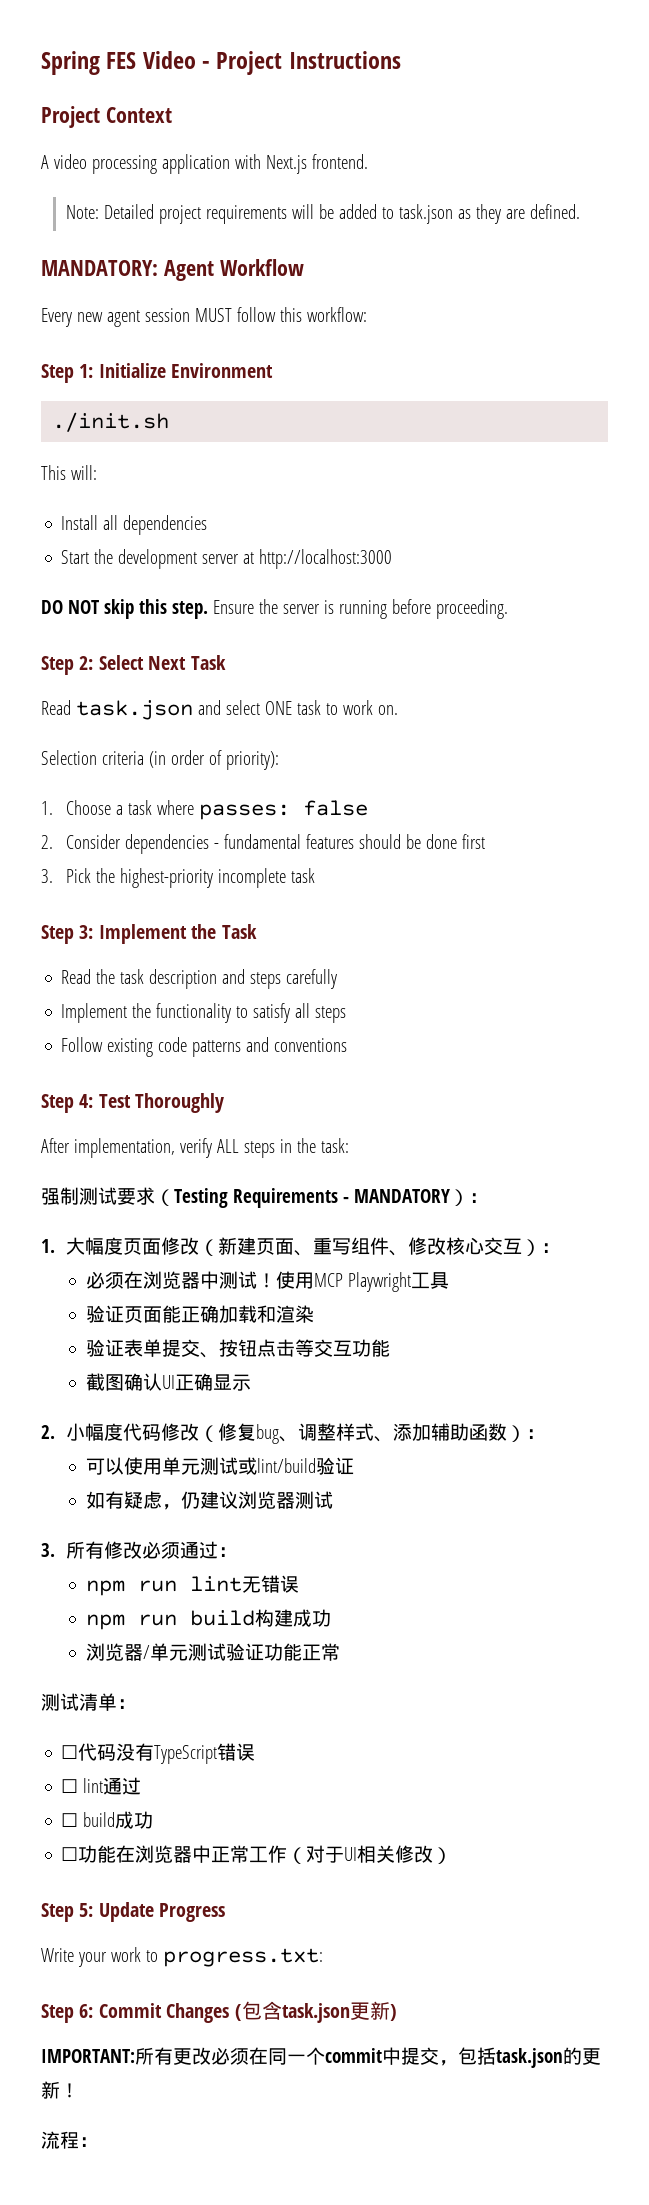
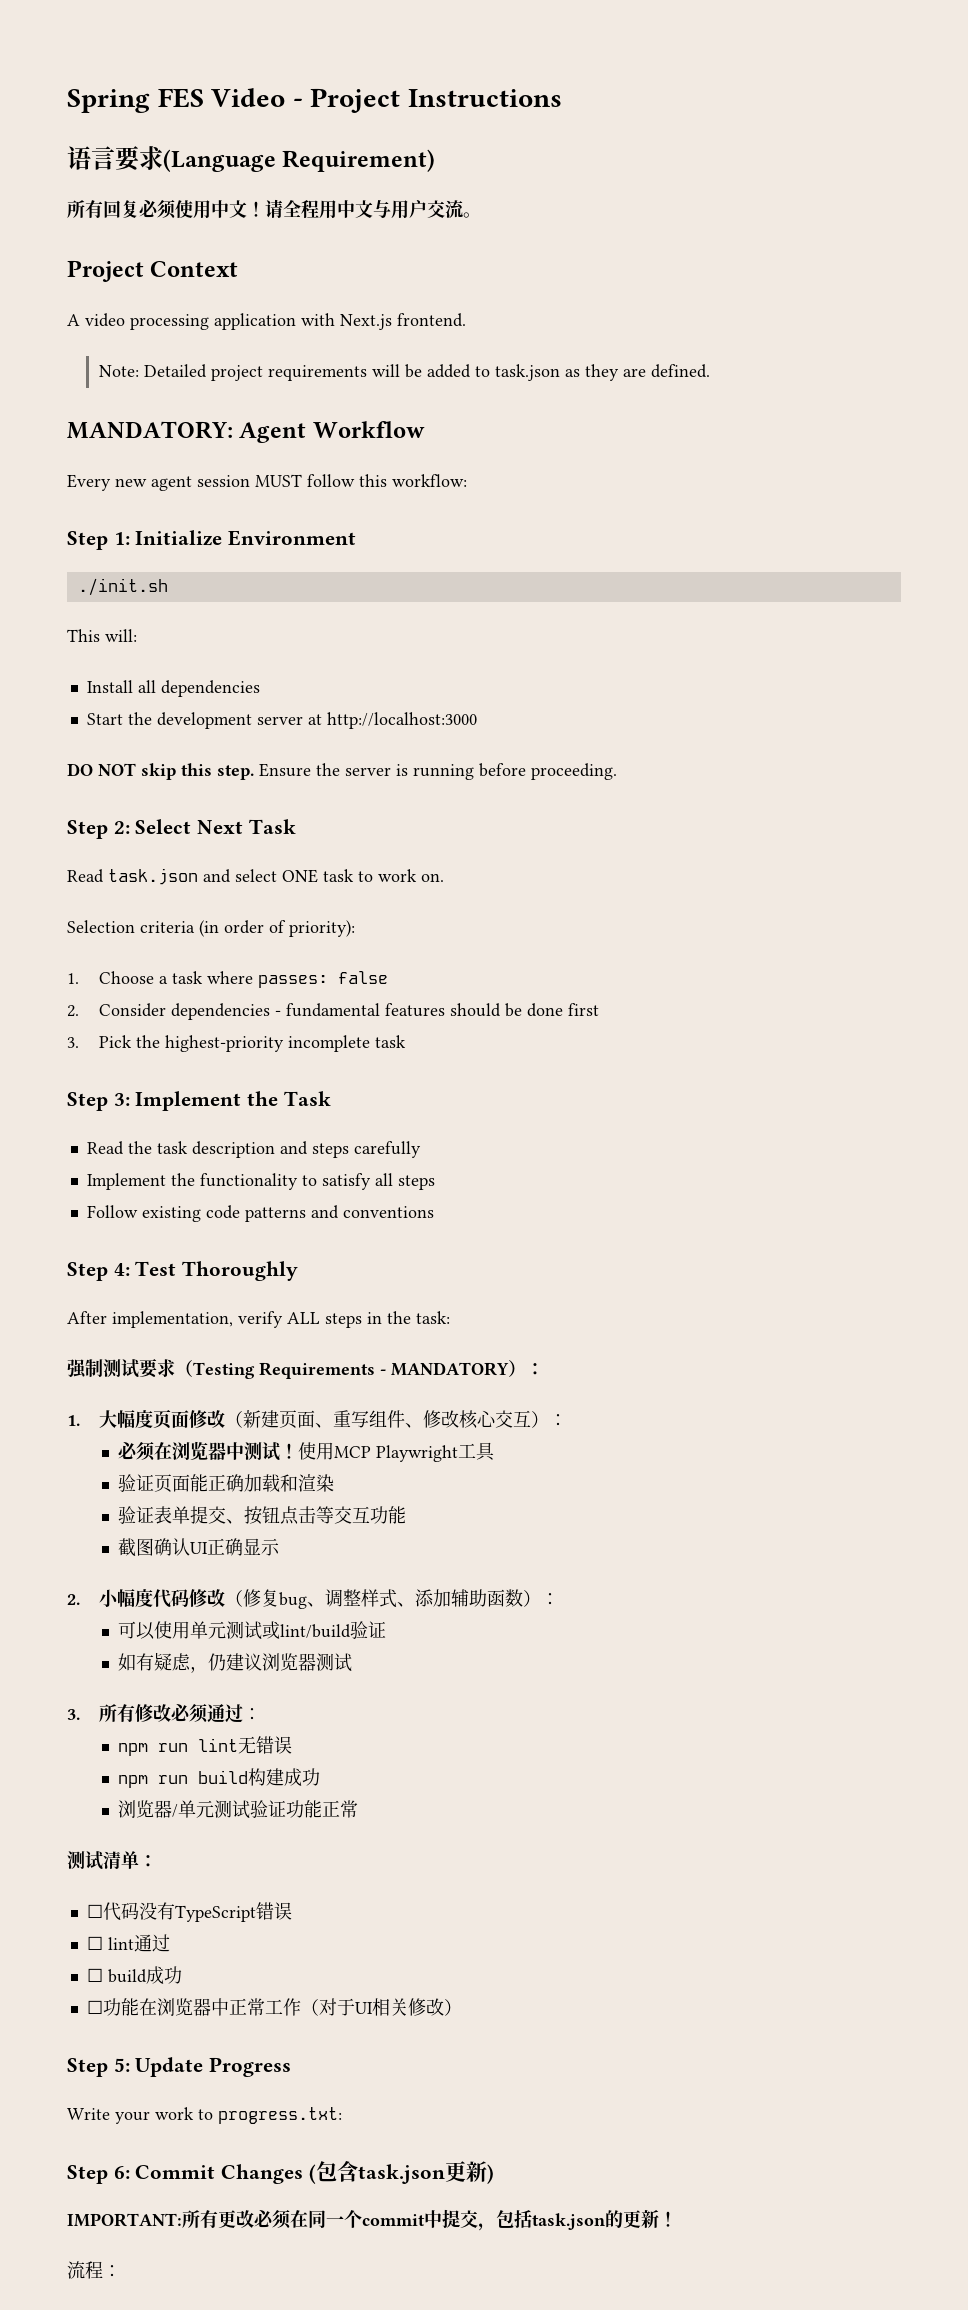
+ 语言要求(Language Requirement)
+ 所有回复必须使用中文！请全程用中文与用户交流。

